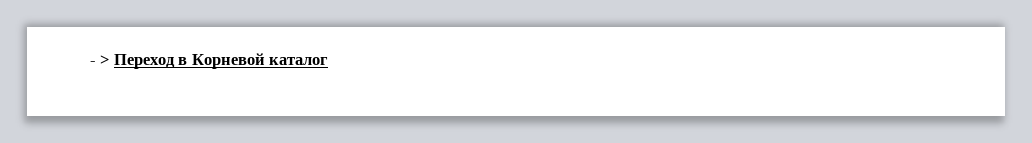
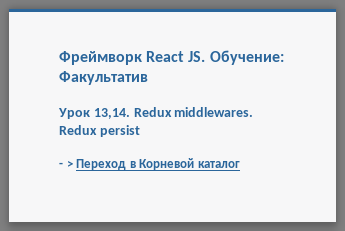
+ Фреймворк React JS. Обучение: Факультатив
+ Урок 13,14. Redux middlewares. Redux persist

